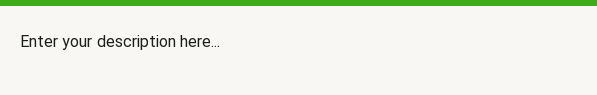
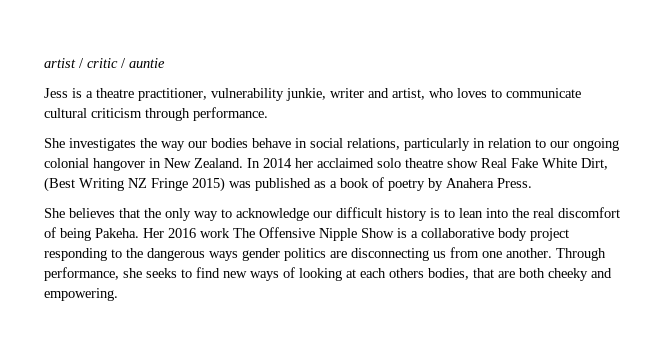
- Enter your description here...
+ artist / critic / auntie
+ Jess is a theatre practitioner, vulnerability junkie, writer and artist, who loves to communicate cultural criticism through performance.
+ She investigates the way our bodies behave in social relations, particularly in relation to our ongoing colonial hangover in New Zealand. In 2014 her acclaimed solo theatre show Real Fake White Dirt, (Best Writing NZ Fringe 2015) was published as a book of poetry by Anahera Press.
+ She believes that the only way to acknowledge our difficult history is to lean into the real discomfort of being Pakeha. Her 2016 work The Offensive Nipple Show is a collaborative body project responding to the dangerous ways gender politics are disconnecting us from one another. Through performance, she seeks to find new ways of looking at each others bodies, that are both cheeky and empowering.

